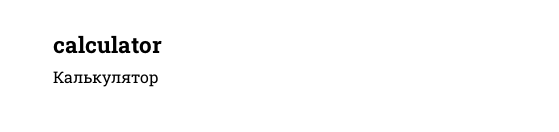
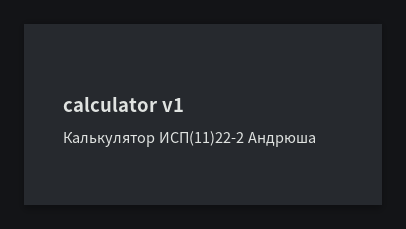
- calculator
+ calculator v1
- Калькулятор
+ Калькулятор ИСП(11)22-2 Андрюша

